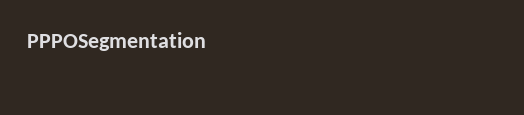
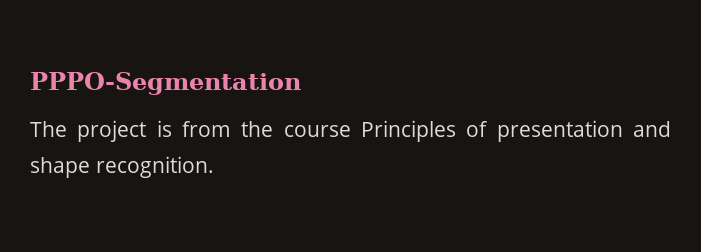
- PPPOSegmentation
+ PPPO-Segmentation
+ The project is from the course Principles of presentation and shape recognition.

